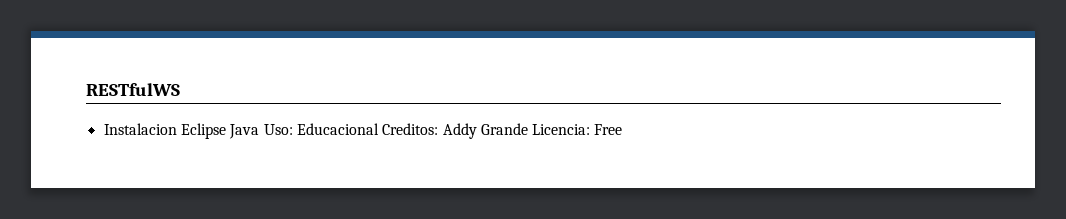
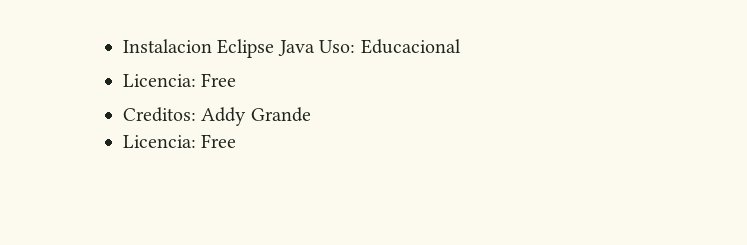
- RESTfulWS
- Instalacion Eclipse Java Uso: Educacional Creditos: Addy Grande Licencia: Free
+ Instalacion Eclipse Java Uso: Educacional
+ Licencia: Free
+ Creditos: Addy Grande
+ Licencia: Free

